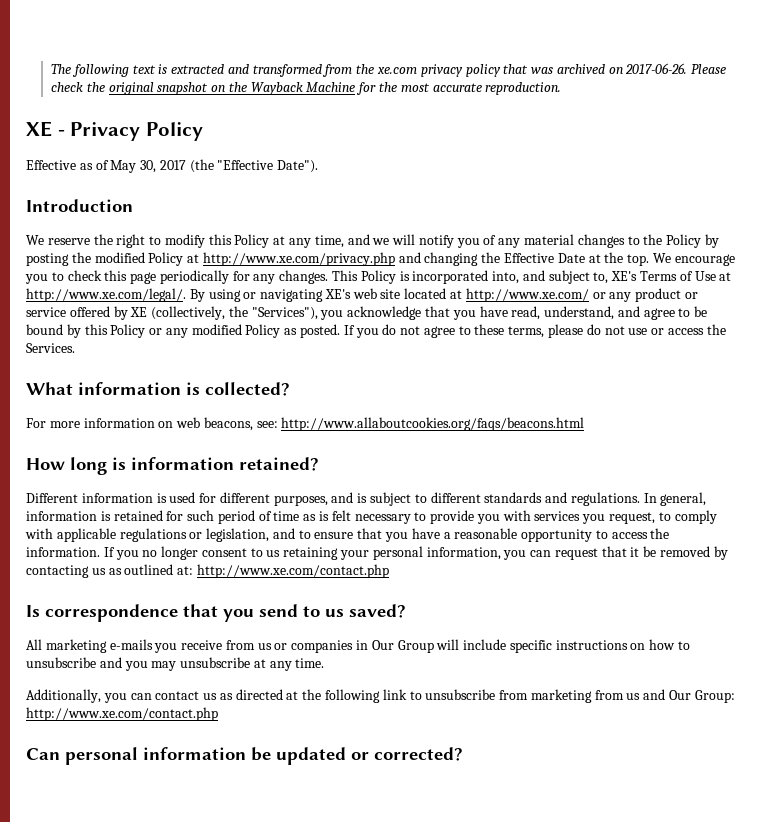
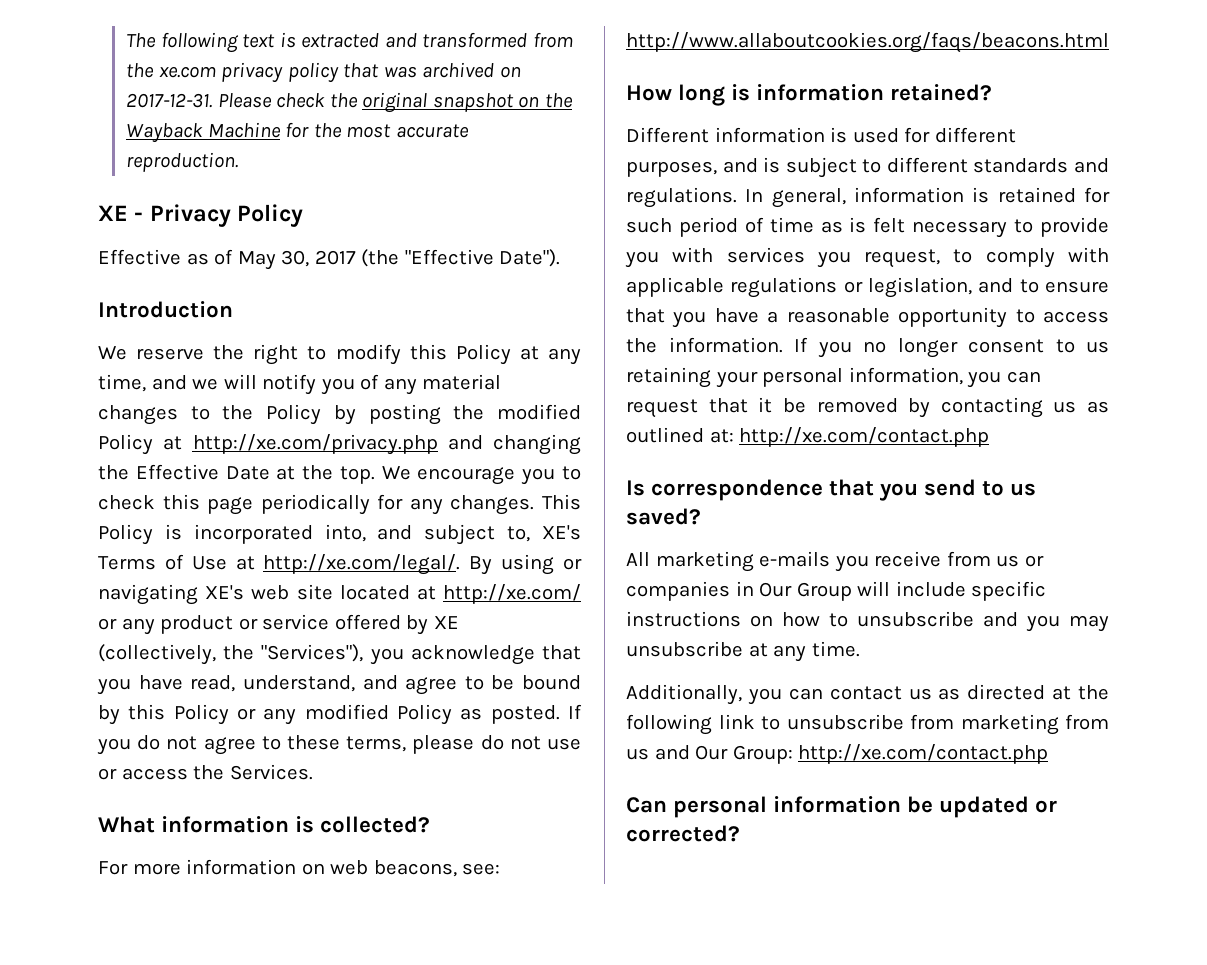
- The following text is extracted and transformed from the xe.com privacy policy that was archived on 2017-06-26.
+ The following text is extracted and transformed from the xe.com privacy policy that was archived on 2017-12-31.
- We reserve the right to modify this Policy at any time, and we will notify you of any material changes to the Policy by posting the modified Policy at http://www.xe.com/privacy.php and changing the Effective Date at the top.
+ We reserve the right to modify this Policy at any time, and we will notify you of any material changes to the Policy by posting the modified Policy at http://xe.com/privacy.php and changing the Effective Date at the top.
- This Policy is incorporated into, and subject to, XE's Terms of Use at http://www.xe.com/legal/. By using or navigating XE's web site located at http://www.xe.com/ or any product or service offered by XE (collectively, the "Services"), you acknowledge that you have read, understand, and agree to be bound by this Policy or any modified Policy as posted.
+ This Policy is incorporated into, and subject to, XE's Terms of Use at http://xe.com/legal/. By using or navigating XE's web site located at http://xe.com/ or any product or service offered by XE (collectively, the "Services"), you acknowledge that you have read, understand, and agree to be bound by this Policy or any modified Policy as posted.
- If you no longer consent to us retaining your personal information, you can request that it be removed by contacting us as outlined at: http://www.xe.com/contact.php
+ If you no longer consent to us retaining your personal information, you can request that it be removed by contacting us as outlined at: http://xe.com/contact.php
- Additionally, you can contact us as directed at the following link to unsubscribe from marketing from us and Our Group: http://www.xe.com/contact.php
+ Additionally, you can contact us as directed at the following link to unsubscribe from marketing from us and Our Group: http://xe.com/contact.php

